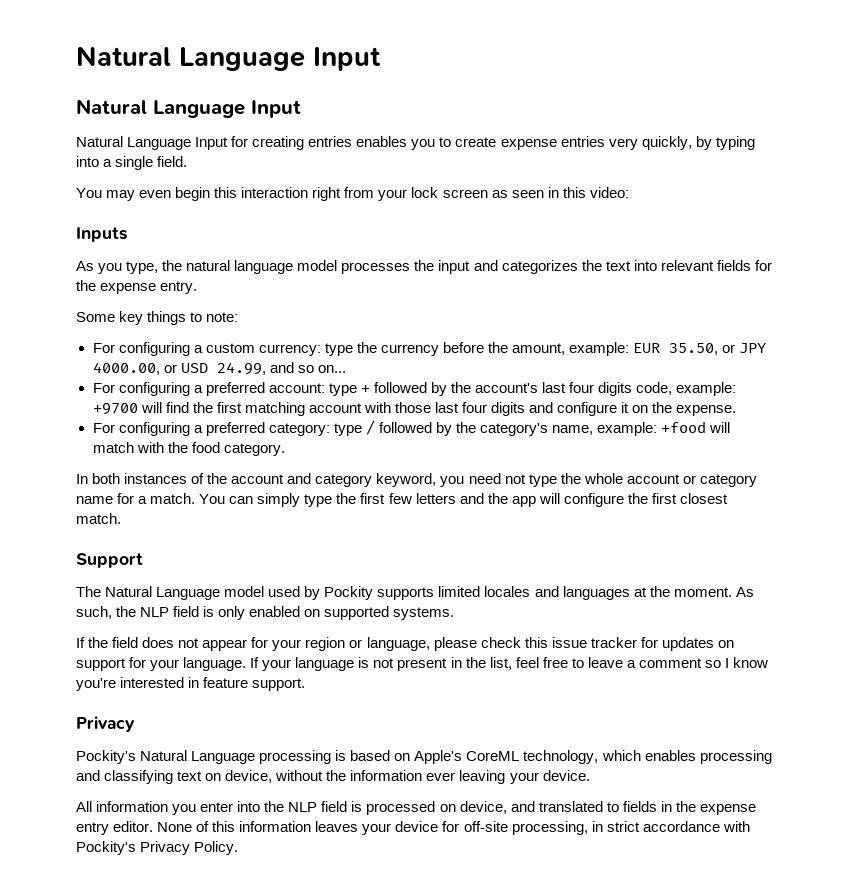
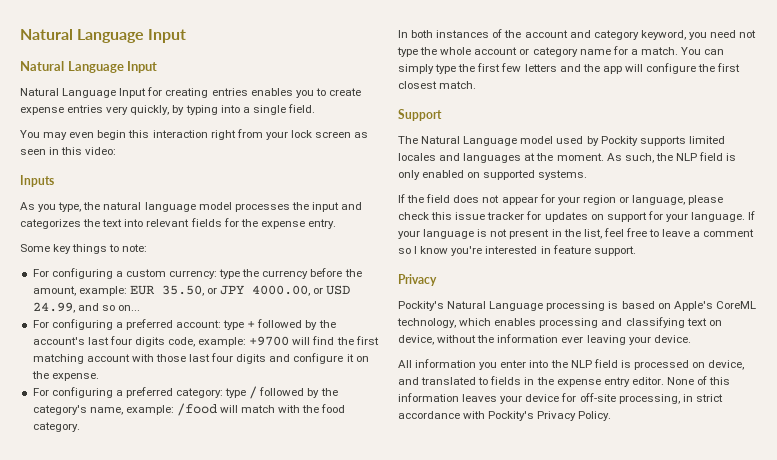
- For configuring a preferred category: type / followed by the category's name, example: +food will match with the food category.
+ For configuring a preferred category: type / followed by the category's name, example: /food will match with the food category.

